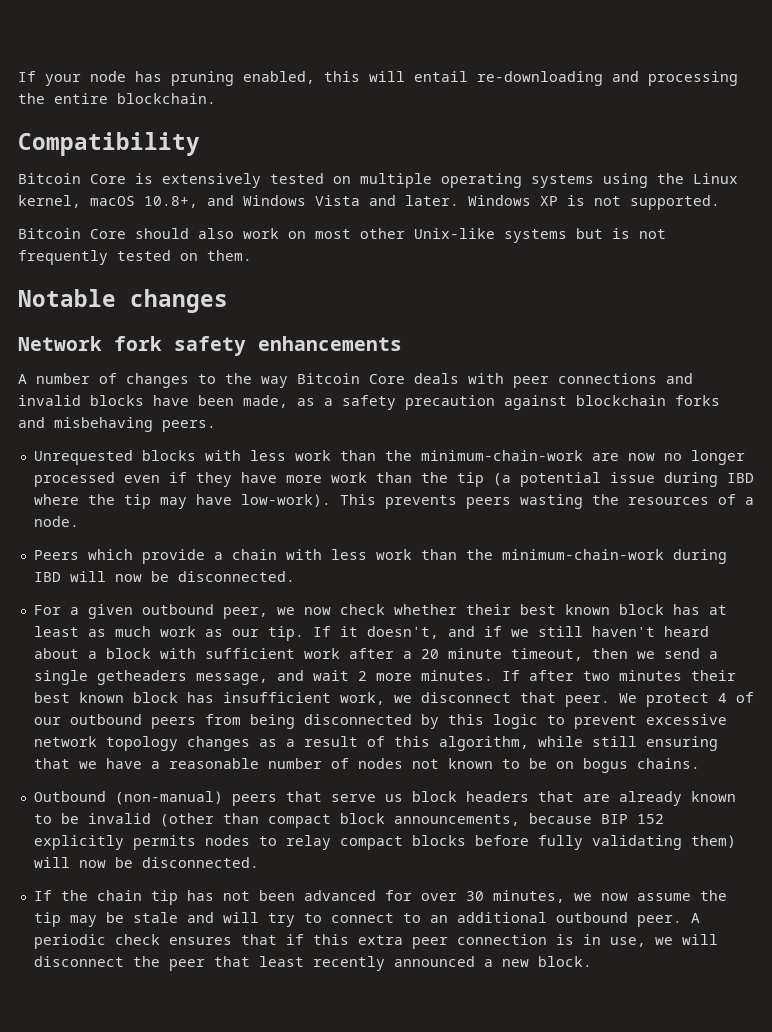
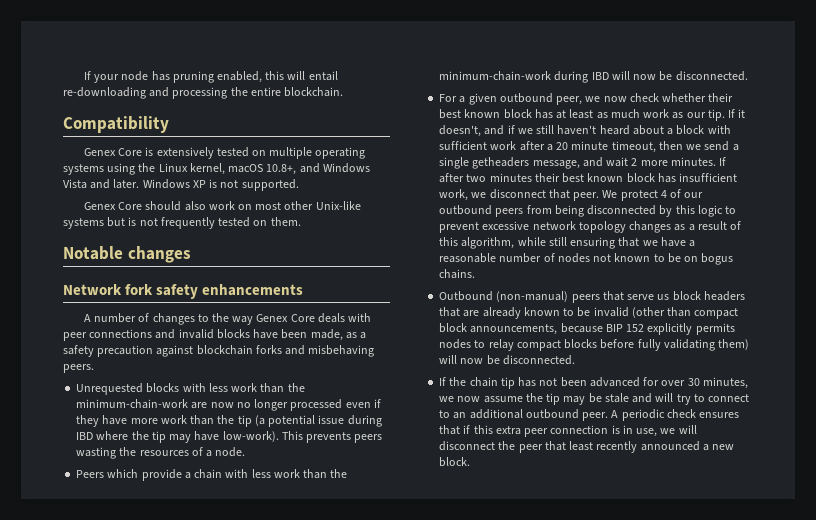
- Bitcoin Core is extensively tested on multiple operating systems using the Linux kernel, macOS 10.8+, and Windows Vista and later.
+ Genex Core is extensively tested on multiple operating systems using the Linux kernel, macOS 10.8+, and Windows Vista and later.
- Bitcoin Core should also work on most other Unix-like systems but is not frequently tested on them.
+ Genex Core should also work on most other Unix-like systems but is not frequently tested on them.
- A number of changes to the way Bitcoin Core deals with peer connections and invalid blocks have been made, as a safety precaution against blockchain forks and misbehaving peers.
+ A number of changes to the way Genex Core deals with peer connections and invalid blocks have been made, as a safety precaution against blockchain forks and misbehaving peers.

